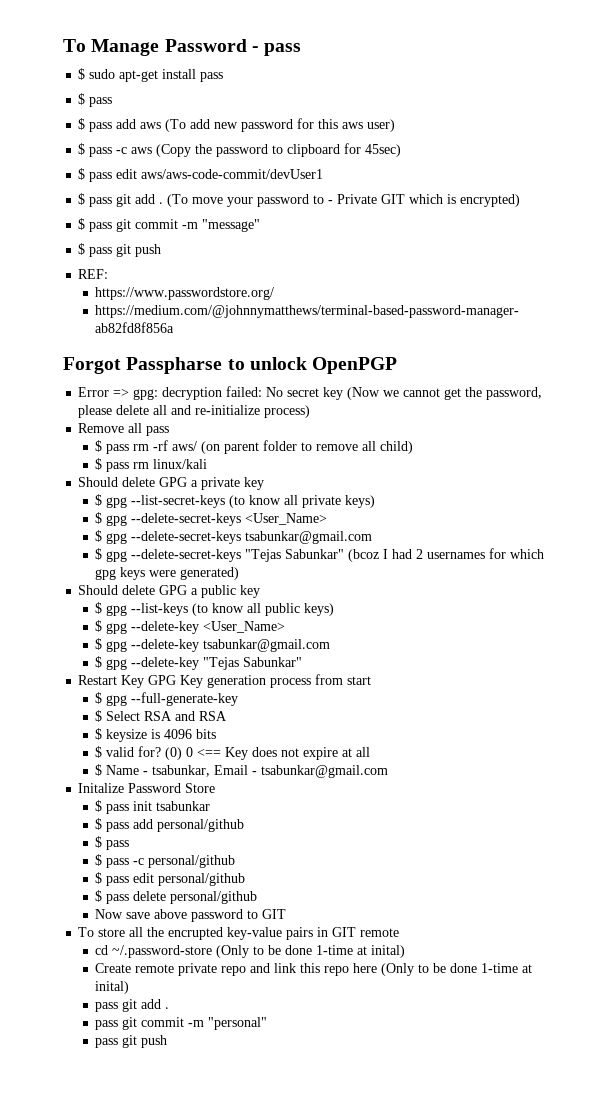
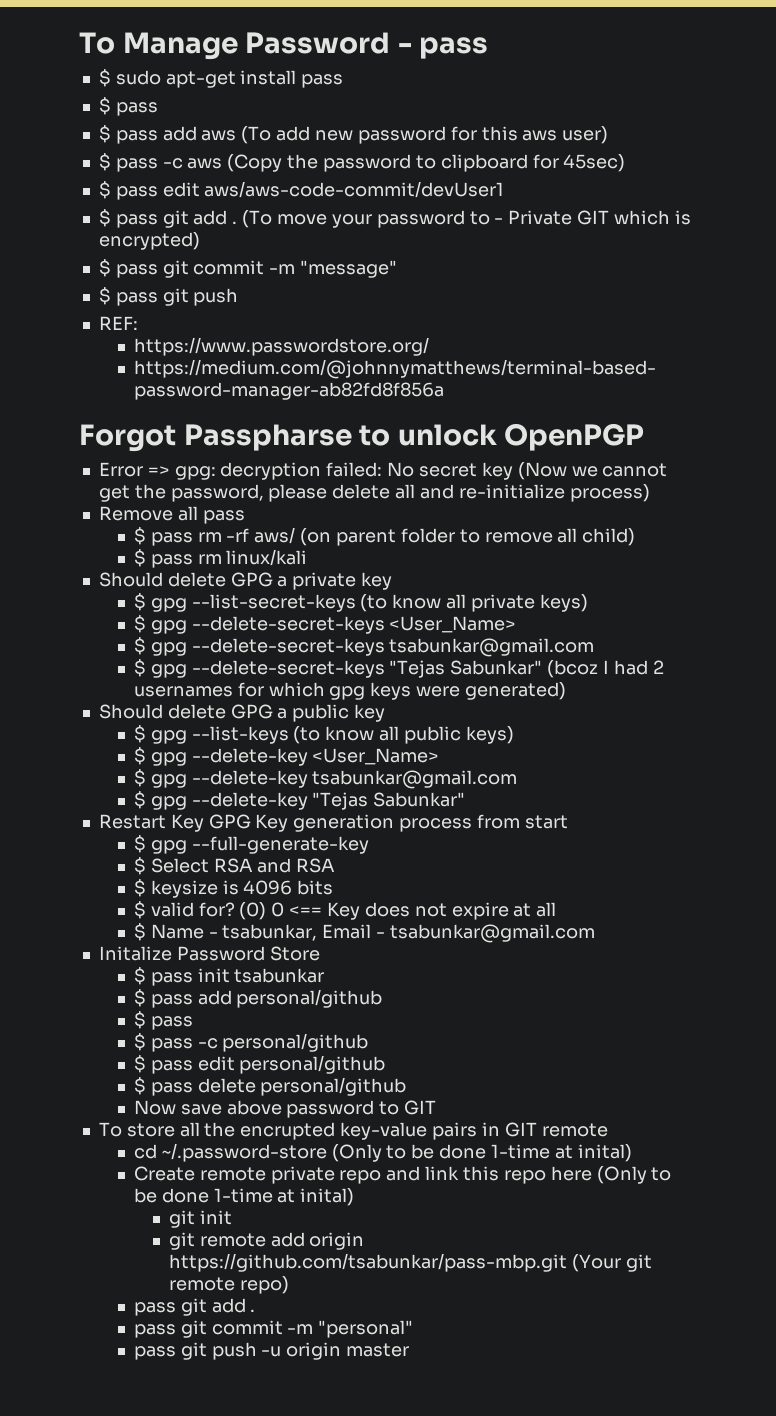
+ git init
+ git remote add origin https://github.com/tsabunkar/pass-mbp.git (Your git remote repo)
  pass git commit -m "personal"
- pass git push
+ pass git push -u origin master

